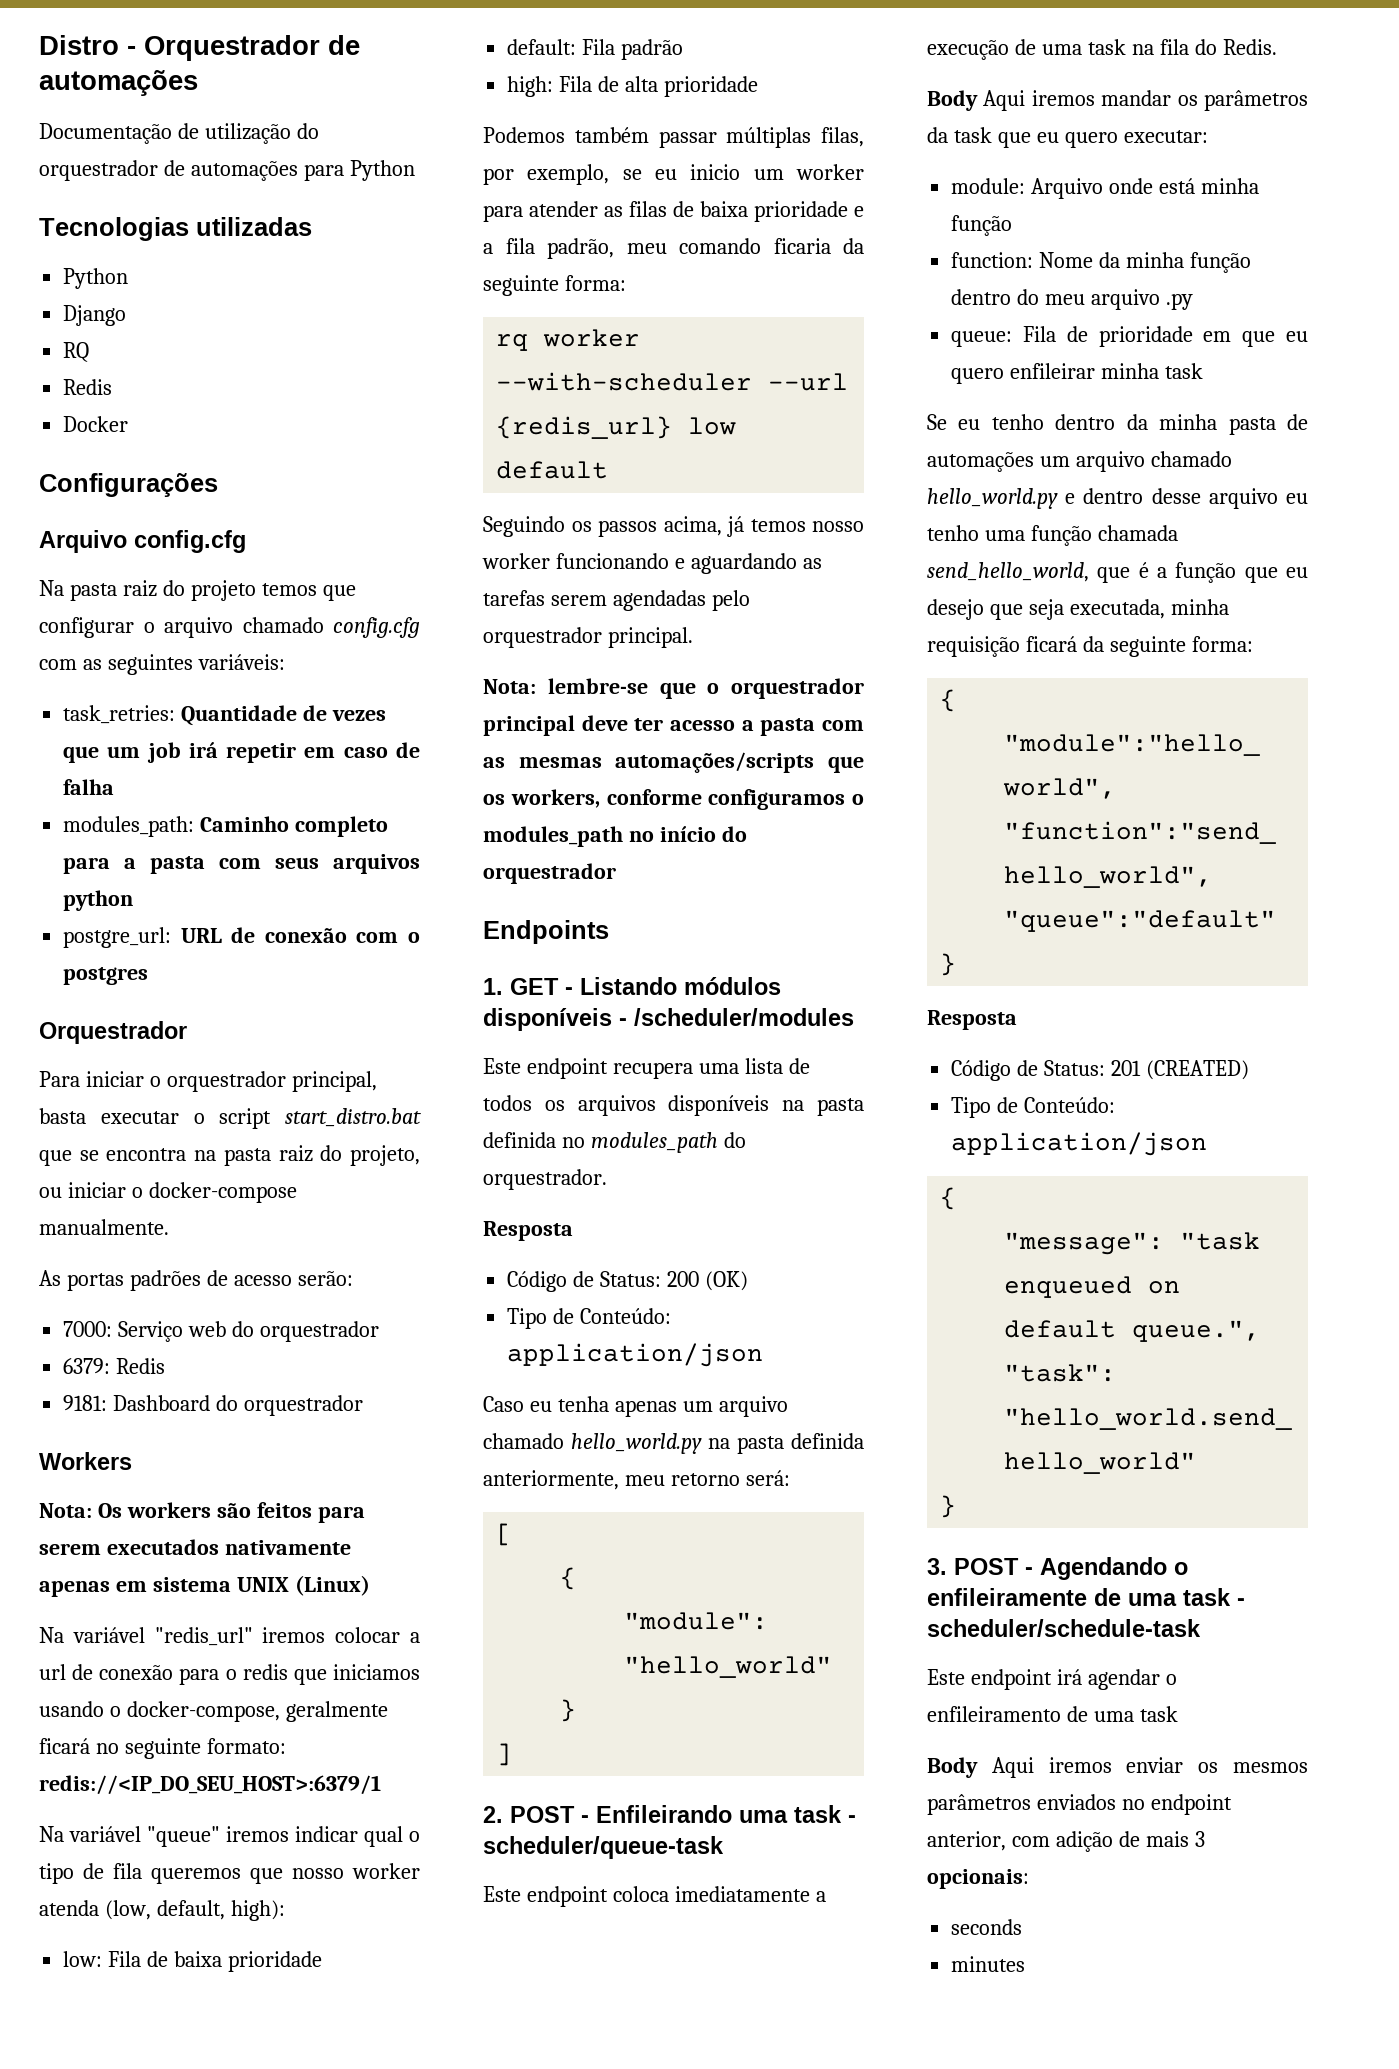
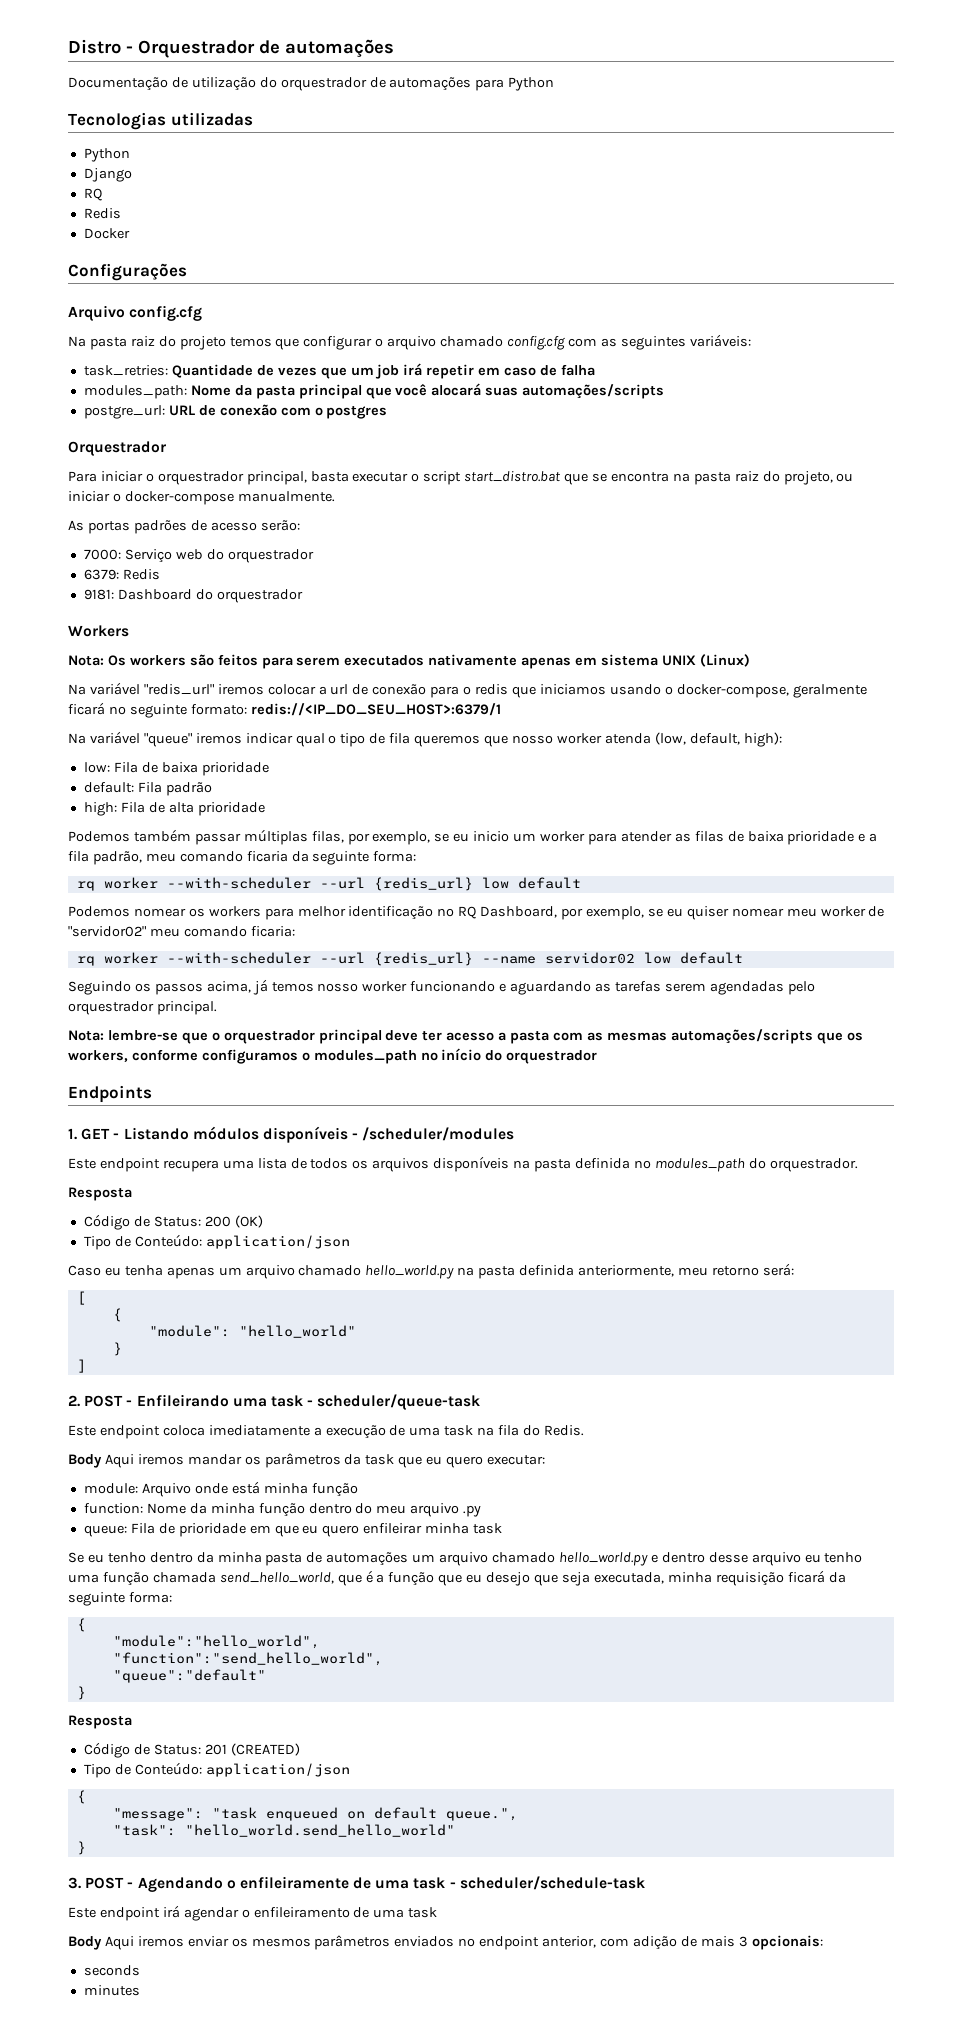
- modules_path: Caminho completo para a pasta com seus arquivos python
+ modules_path: Nome da pasta principal que você alocará suas automações/scripts
+ Podemos nomear os workers para melhor identificação no RQ Dashboard, por exemplo, se eu quiser nomear meu worker de "servidor02" meu comando ficaria:
+ rq worker --with-scheduler --url {redis_url} --name servidor02 low default

